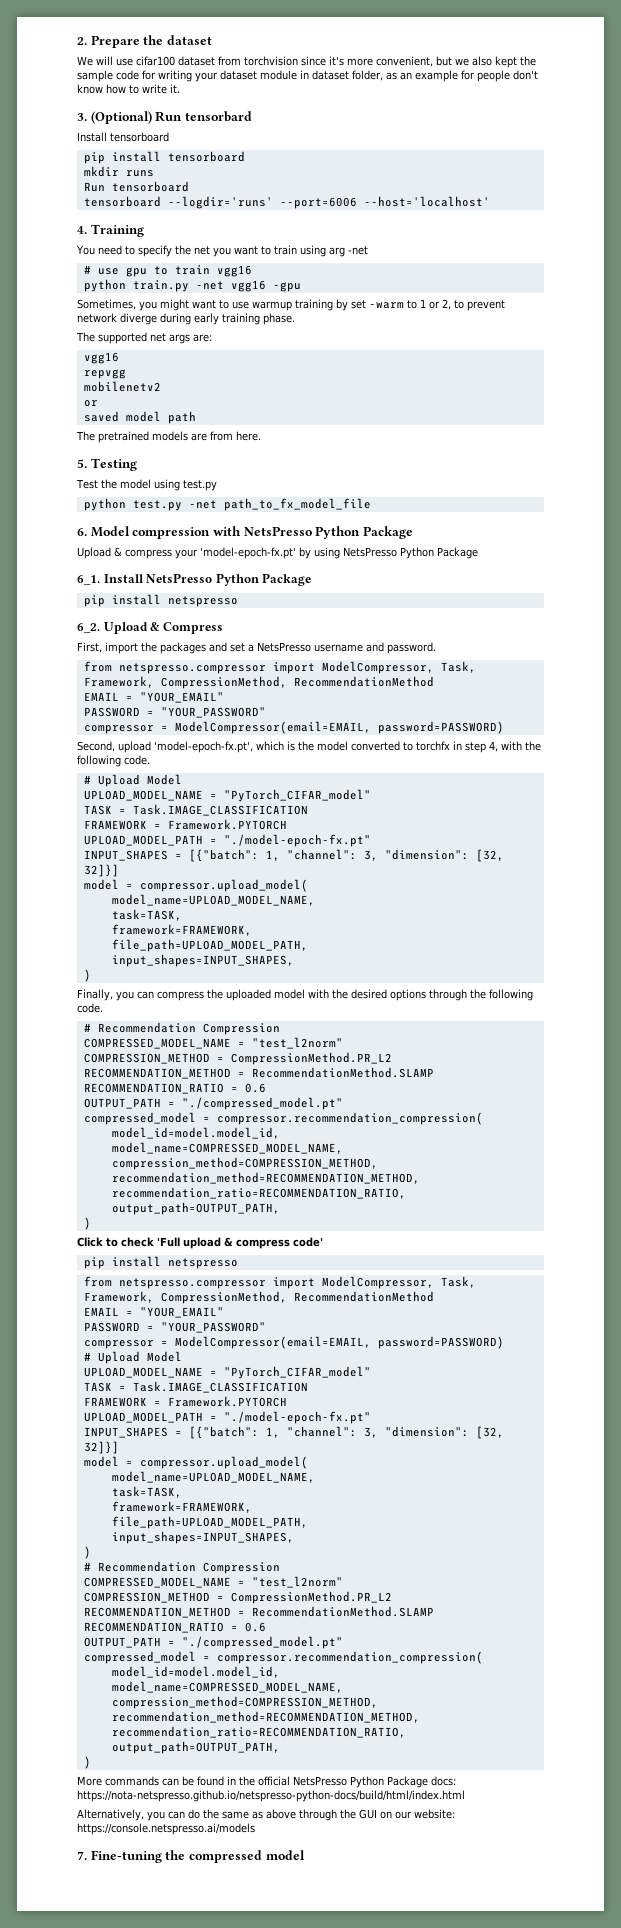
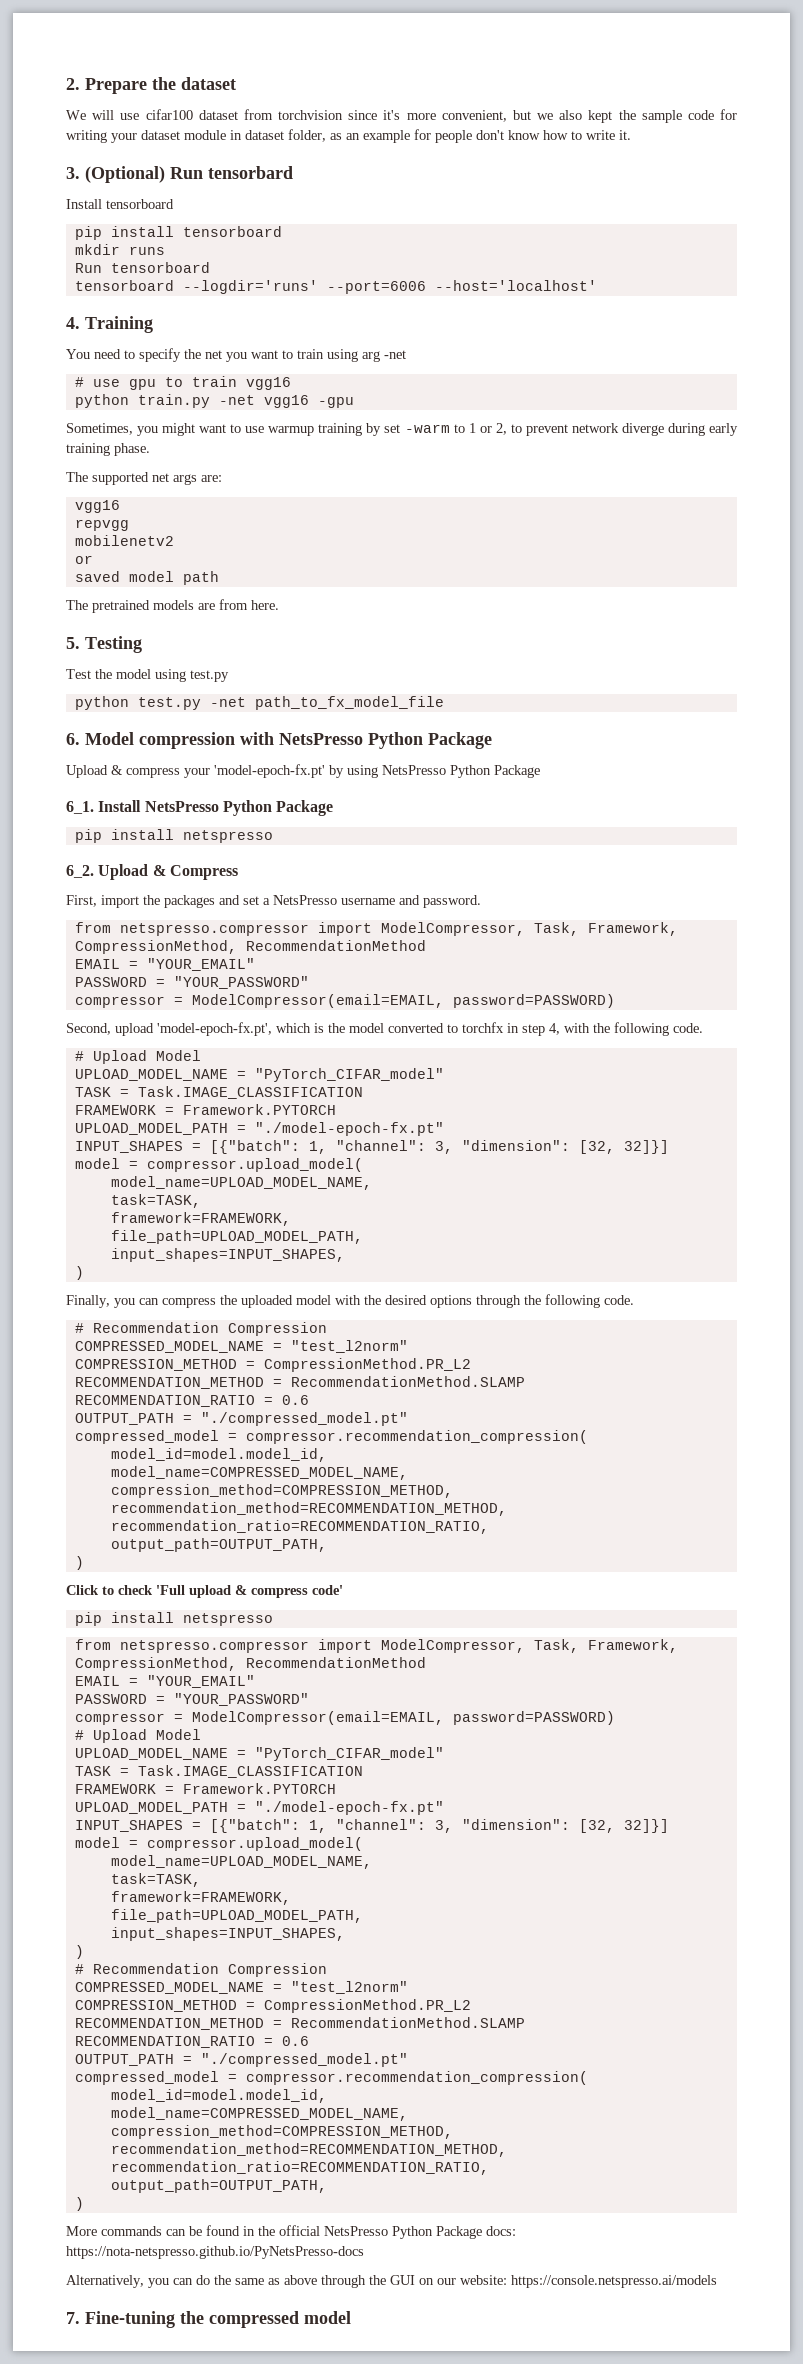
- More commands can be found in the official NetsPresso Python Package docs: https://nota-netspresso.github.io/netspresso-python-docs/build/html/index.html
+ More commands can be found in the official NetsPresso Python Package docs: https://nota-netspresso.github.io/PyNetsPresso-docs

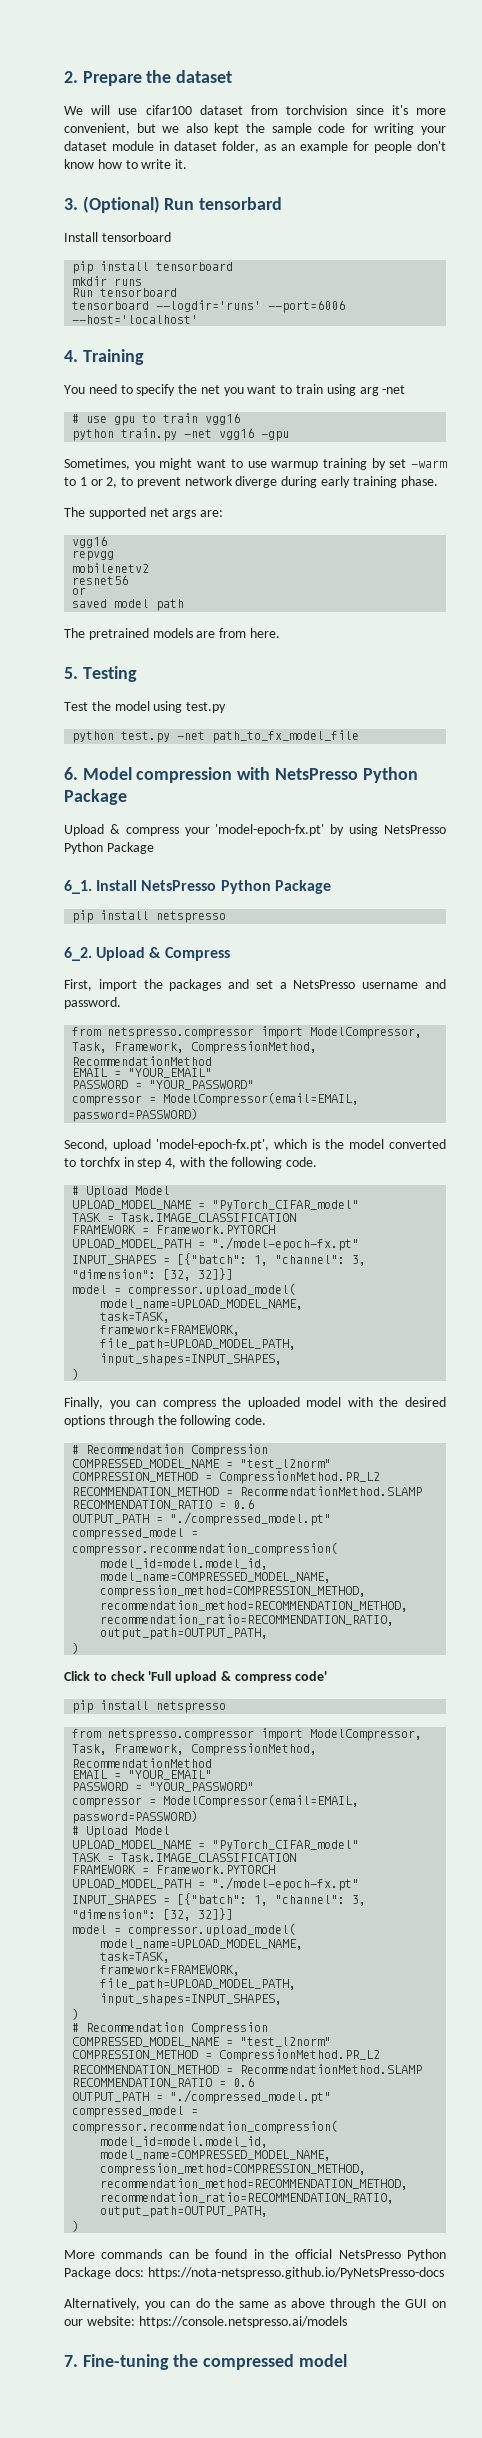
+ resnet56

